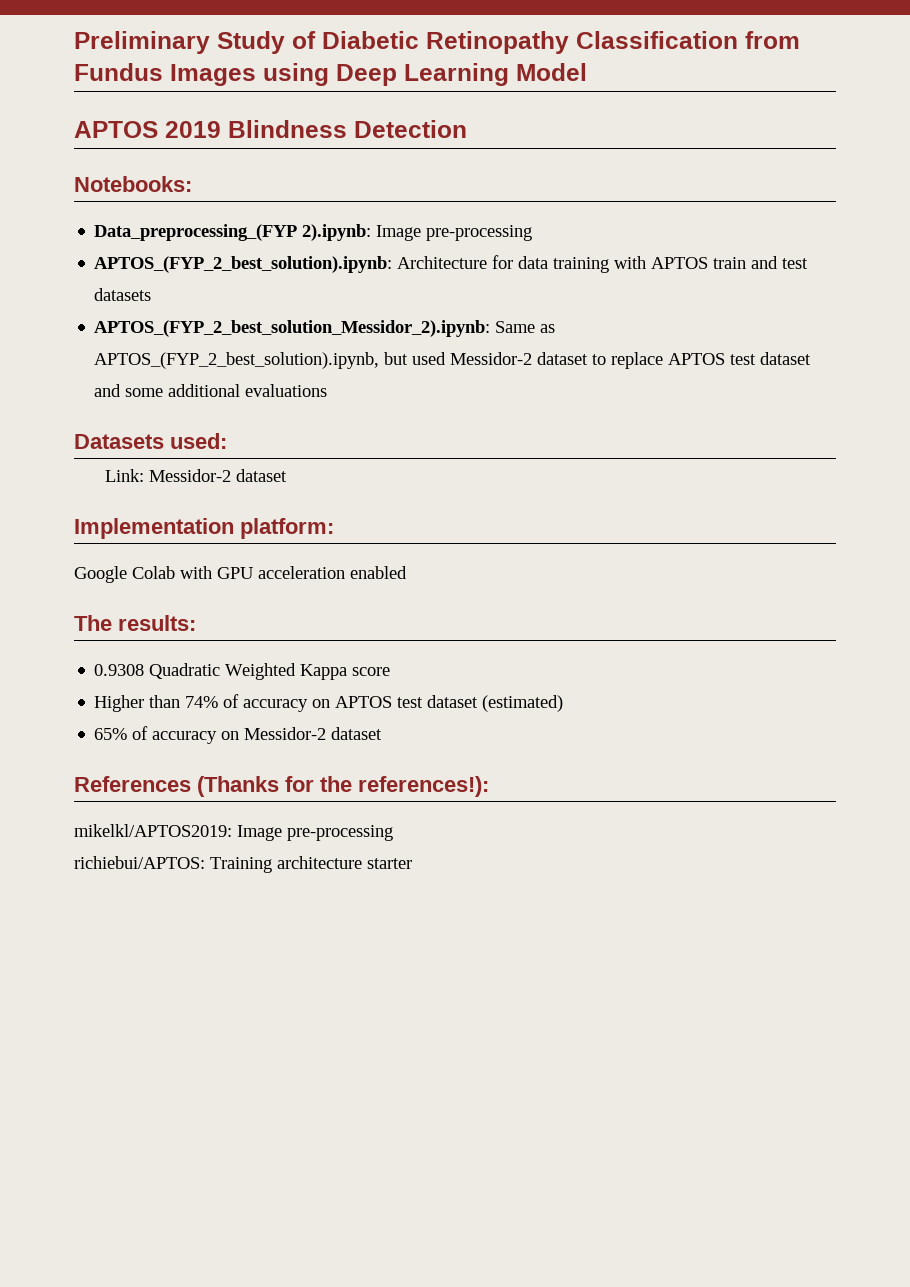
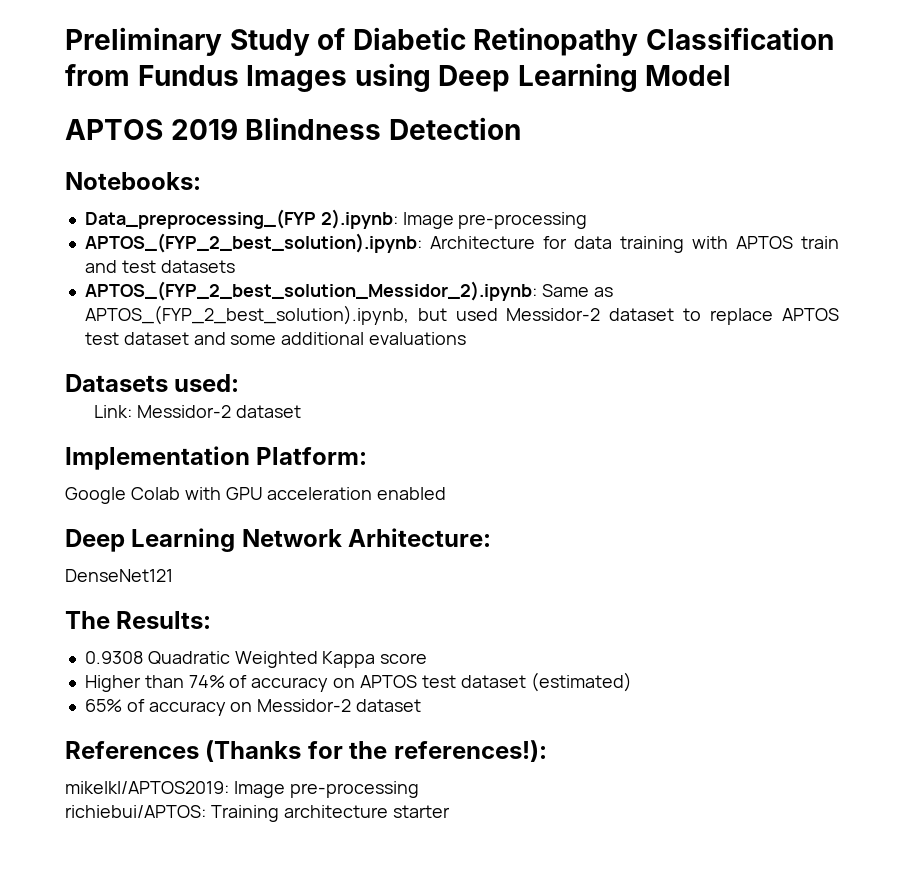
- Implementation platform:
+ Implementation Platform:
+ Deep Learning Network Arhitecture:
+ DenseNet121
- The results:
+ The Results:

